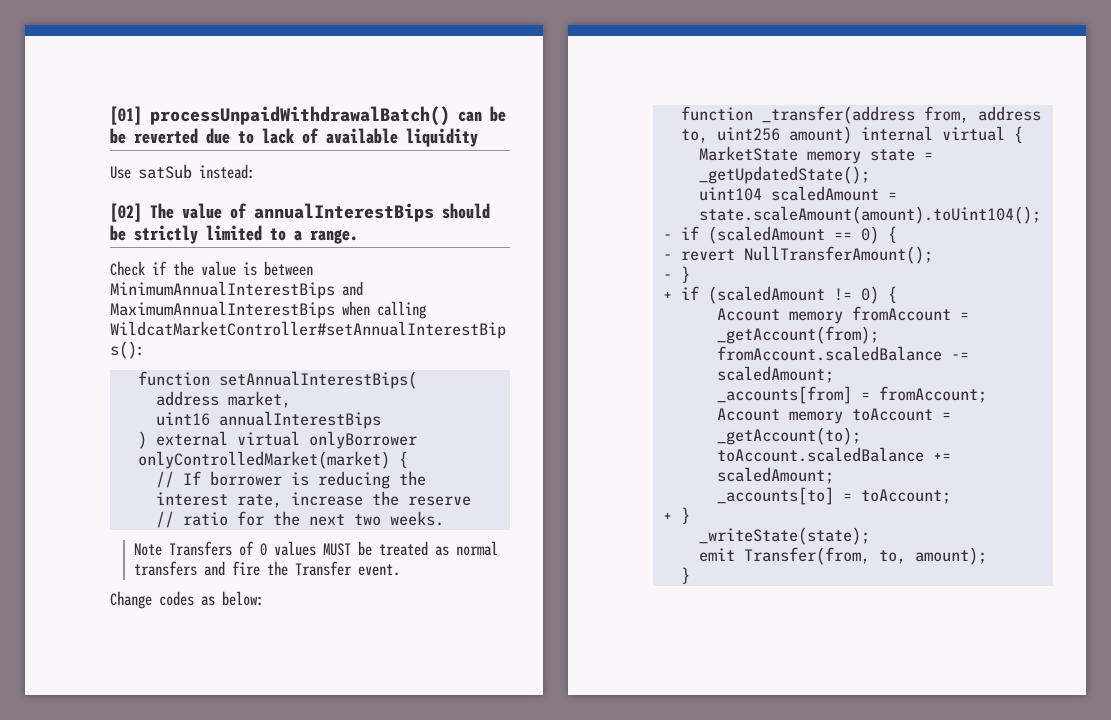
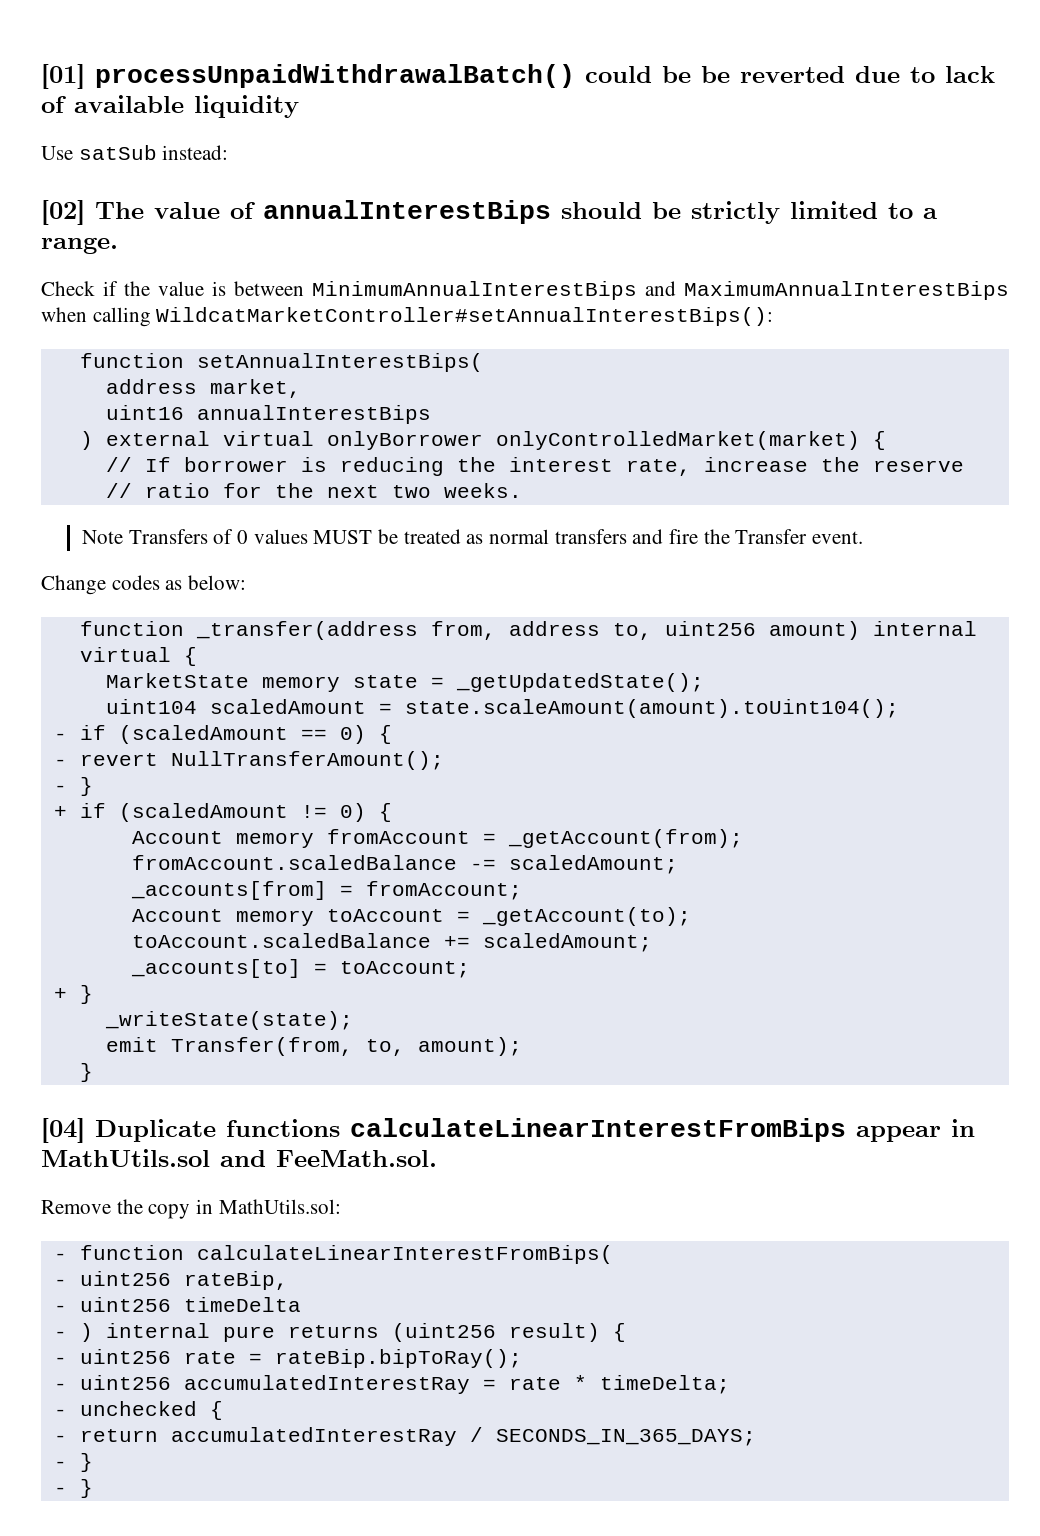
- [01] processUnpaidWithdrawalBatch() can be be reverted due to lack of available liquidity
+ [01] processUnpaidWithdrawalBatch() could be be reverted due to lack of available liquidity
+ [04] Duplicate functions calculateLinearInterestFromBips appear in MathUtils.sol and FeeMath.sol.
+ Remove the copy in MathUtils.sol:
+ - function calculateLinearInterestFromBips(
+ - uint256 rateBip,
+ - uint256 timeDelta
+ - ) internal pure returns (uint256 result) {
+ - uint256 rate = rateBip.bipToRay();
+ - uint256 accumulatedInterestRay = rate * timeDelta;
+ - unchecked {
+ - return accumulatedInterestRay / SECONDS_IN_365_DAYS;
+ - }
+ - }

